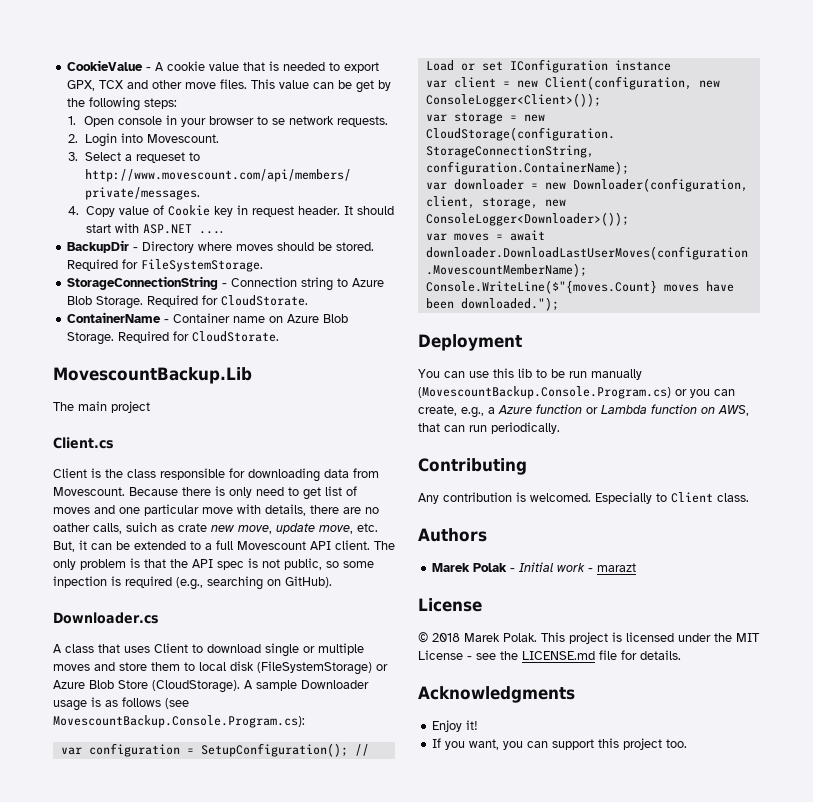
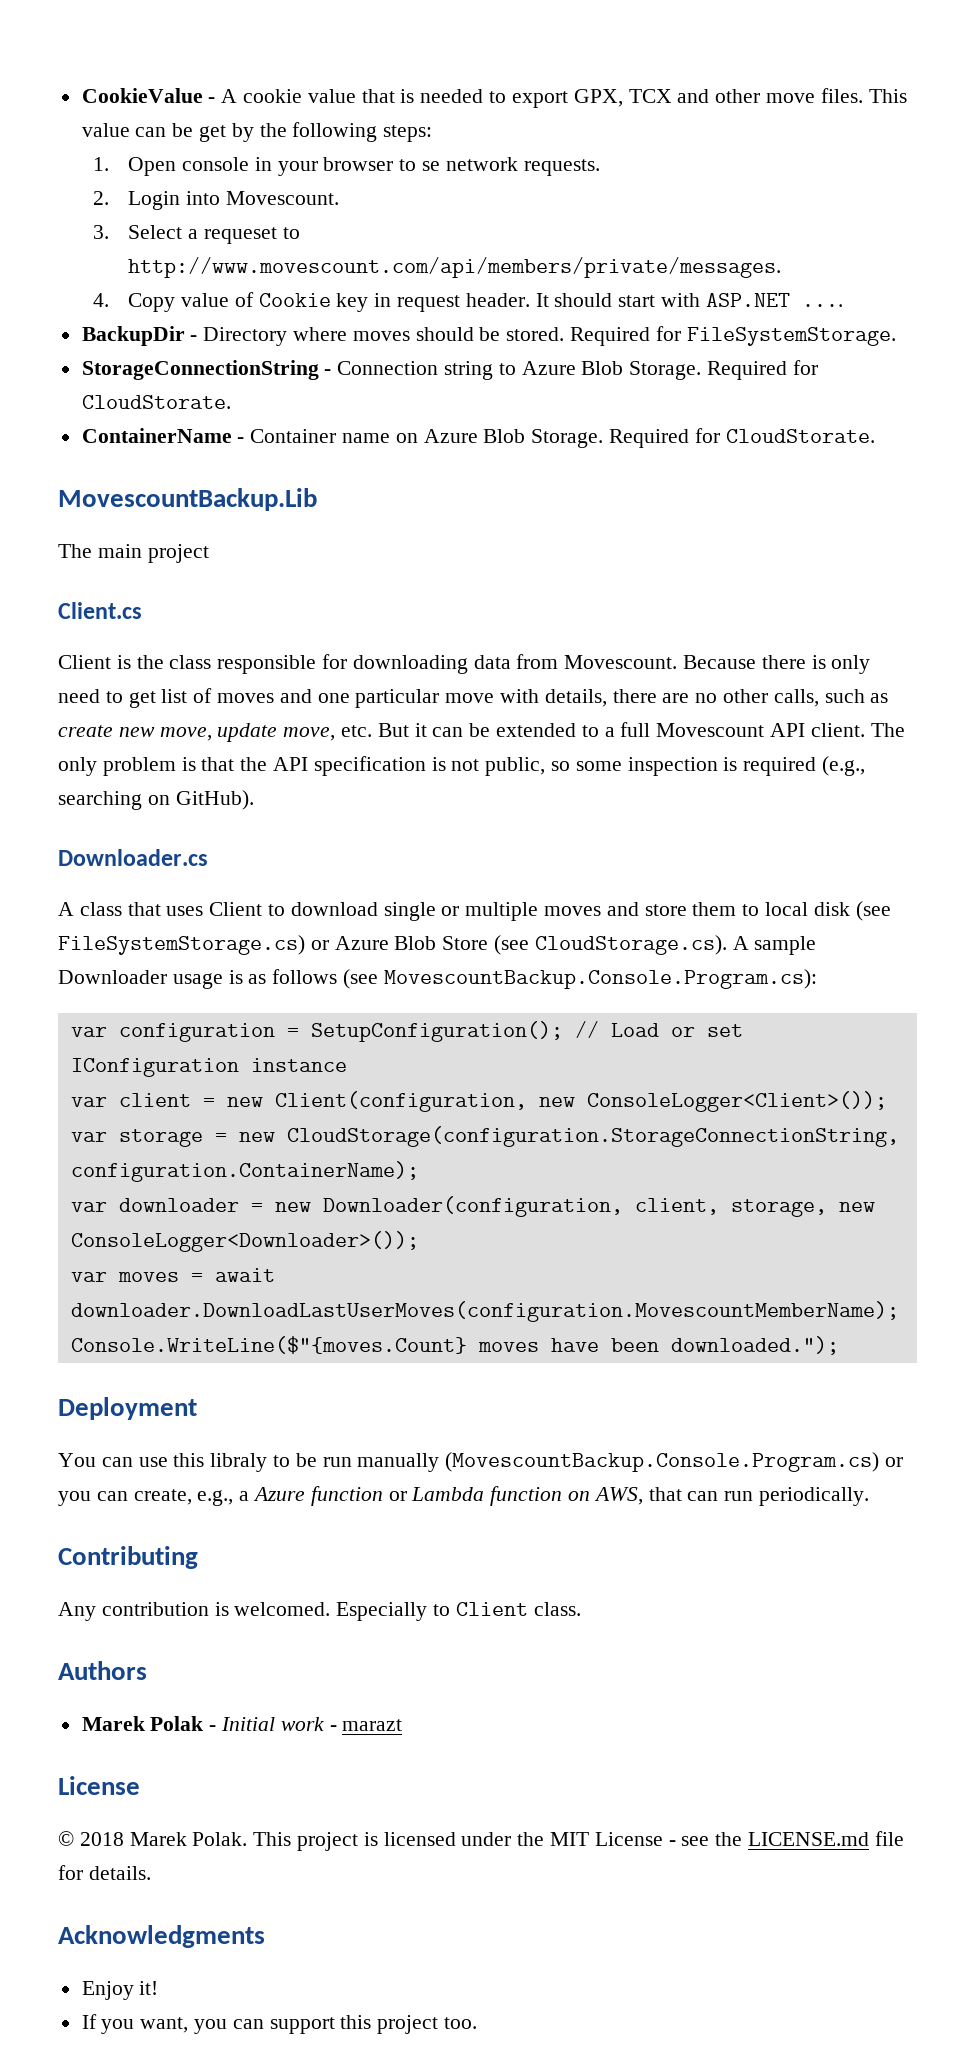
- Because there is only need to get list of moves and one particular move with details, there are no oather calls, suich as crate new move, update move, etc. But, it can be extended to a full Movescount API client.
+ Because there is only need to get list of moves and one particular move with details, there are no other calls, such as create new move, update move, etc. But it can be extended to a full Movescount API client.
- The only problem is that the API spec is not public, so some inpection is required (e.g., searching on GitHub).
+ The only problem is that the API specification is not public, so some inspection is required (e.g., searching on GitHub).
- A class that uses Client to download single or multiple moves and store them to local disk (FileSystemStorage) or Azure Blob Store (CloudStorage). A sample Downloader usage is as follows (see MovescountBackup.Console.Program.cs):
+ A class that uses Client to download single or multiple moves and store them to local disk (see FileSystemStorage.cs) or Azure Blob Store (see CloudStorage.cs). A sample Downloader usage is as follows (see MovescountBackup.Console.Program.cs):
- You can use this lib to be run manually (MovescountBackup.Console.Program.cs) or you can create, e.g., a Azure function or Lambda function on AWS, that can run periodically.
+ You can use this libraly to be run manually (MovescountBackup.Console.Program.cs) or you can create, e.g., a Azure function or Lambda function on AWS, that can run periodically.

